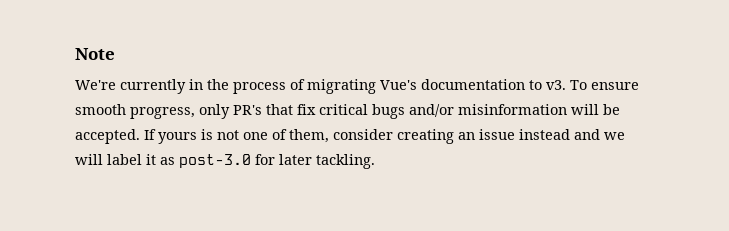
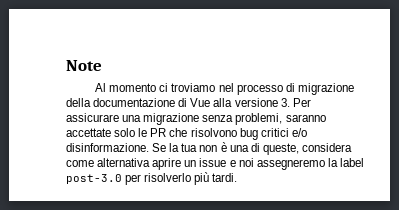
- We're currently in the process of migrating Vue's documentation to v3. To ensure smooth progress, only PR's that fix critical bugs and/or misinformation will be accepted. If yours is not one of them, consider creating an issue instead and we will label it as post-3.0 for later tackling.
+ Al momento ci troviamo nel processo di migrazione della documentazione di Vue alla versione 3. Per assicurare una migrazione senza problemi, saranno accettate solo le PR che risolvono bug critici e/o disinformazione. Se la tua non è una di queste, considera come alternativa aprire un issue e noi assegneremo la label post-3.0 per risolverlo più tardi.

